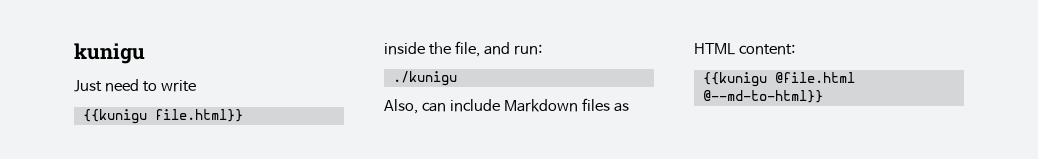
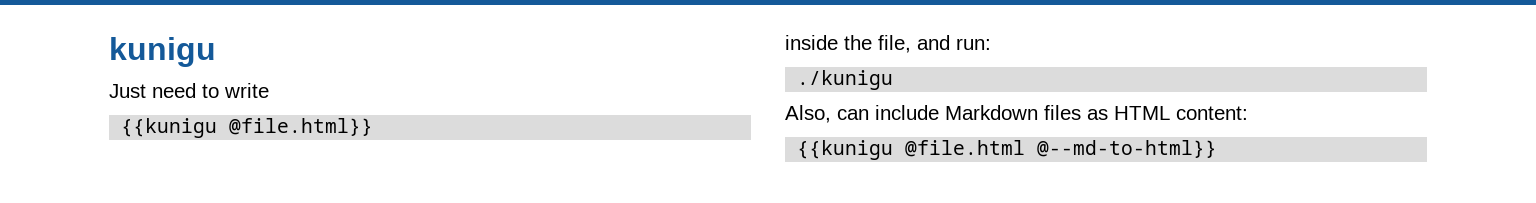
- {{kunigu file.html}}
+ {{kunigu @file.html}}

